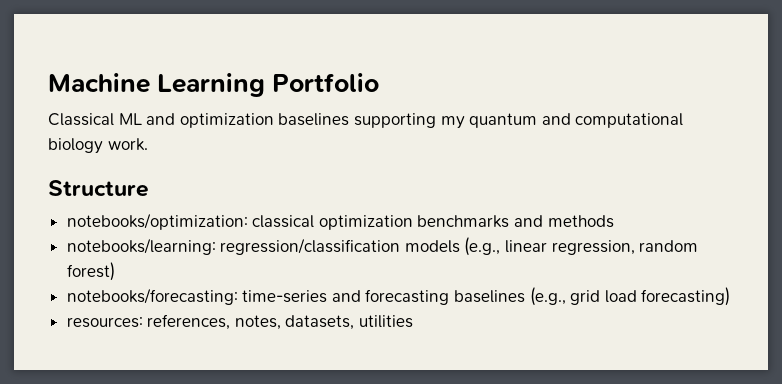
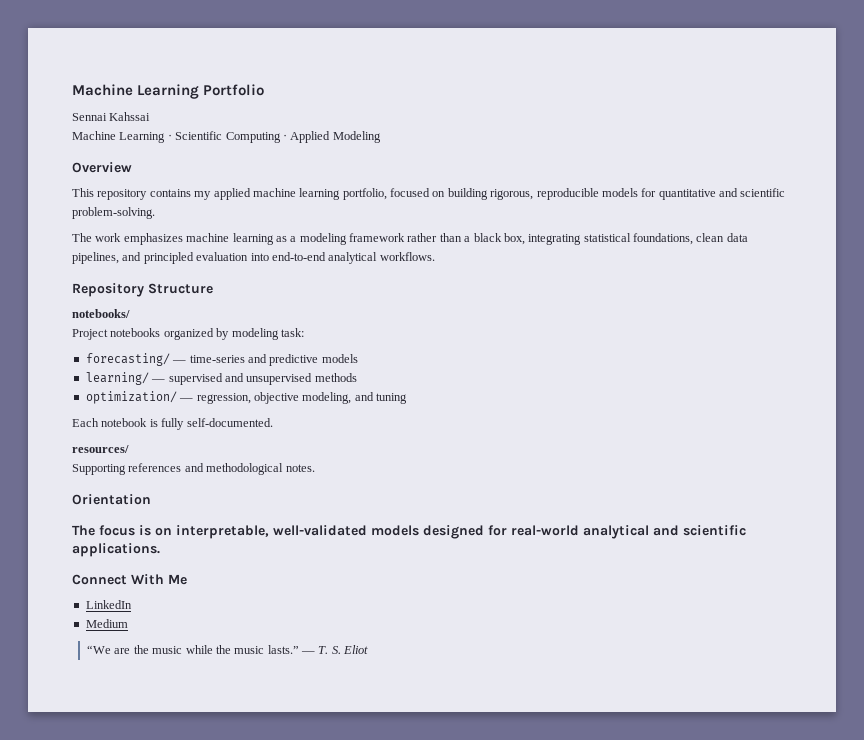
- Classical ML and optimization baselines supporting my quantum and computational biology work.
- Structure
- notebooks/optimization: classical optimization benchmarks and methods
- notebooks/learning: regression/classification models (e.g., linear regression, random forest)
- notebooks/forecasting: time-series and forecasting baselines (e.g., grid load forecasting)
- resources: references, notes, datasets, utilities
+ Sennai Kahssai
+ Machine Learning · Scientific Computing · Applied Modeling
+ Overview
+ This repository contains my applied machine learning portfolio, focused on building rigorous, reproducible models for quantitative and scientific problem-solving.
+ The work emphasizes machine learning as a modeling framework rather than a black box, integrating statistical foundations, clean data pipelines, and principled evaluation into end-to-end analytical workflows.
+ Repository Structure
+ notebooks/
+ Project notebooks organized by modeling task:
+ forecasting/ — time-series and predictive models
+ learning/ — supervised and unsupervised methods
+ optimization/ — regression, objective modeling, and tuning
+ Each notebook is fully self-documented.
+ resources/
+ Supporting references and methodological notes.
+ Orientation
+ The focus is on interpretable, well-validated models designed for real-world analytical and scientific applications.
+ Connect With Me
+ LinkedIn
+ Medium
+ “We are the music while the music lasts.” — T. S. Eliot

